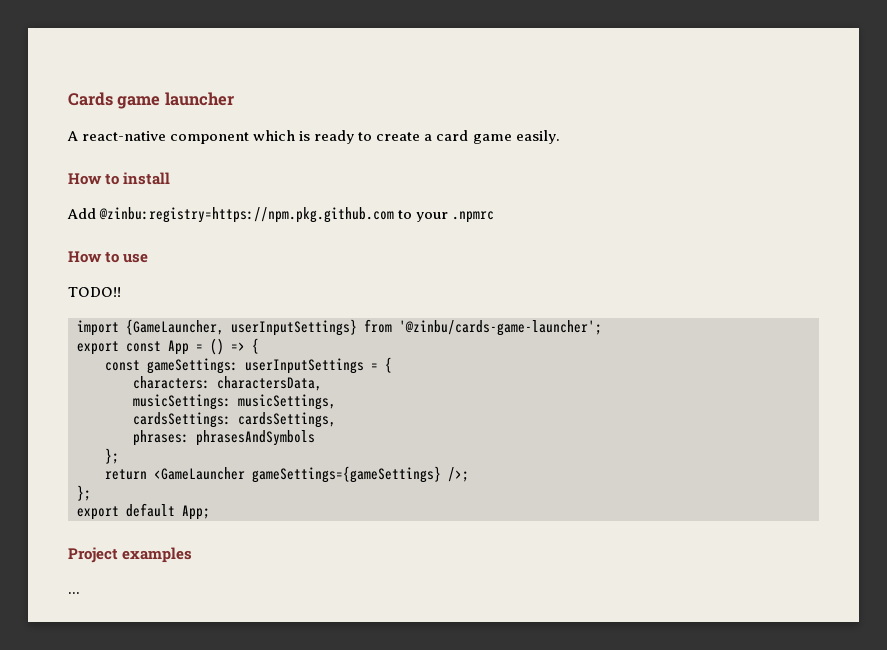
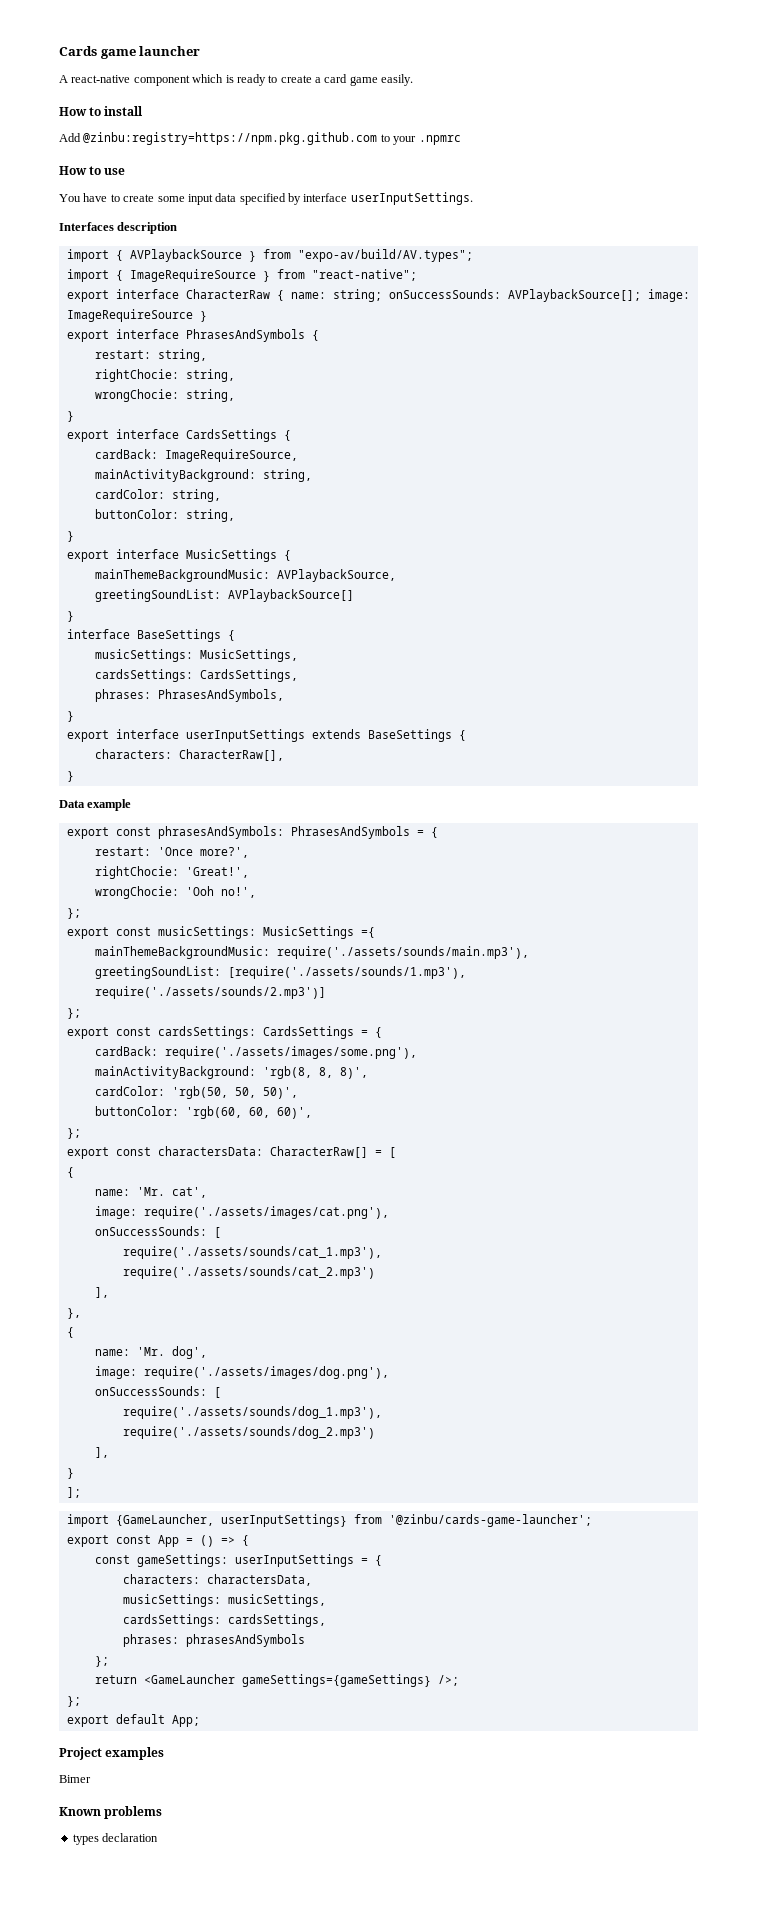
- TODO!!
+ You have to create some input data specified by interface userInputSettings.
+ Interfaces description
+ import { AVPlaybackSource } from "expo-av/build/AV.types";
+ import { ImageRequireSource } from "react-native";
+ export interface CharacterRaw { name: string; onSuccessSounds: AVPlaybackSource[]; image: ImageRequireSource }
+ export interface PhrasesAndSymbols {
+ restart: string,
+ rightChocie: string,
+ wrongChocie: string,
+ }
+ export interface CardsSettings {
+ cardBack: ImageRequireSource,
+ mainActivityBackground: string,
+ cardColor: string,
+ buttonColor: string,
+ }
+ export interface MusicSettings {
+ mainThemeBackgroundMusic: AVPlaybackSource,
+ greetingSoundList: AVPlaybackSource[]
+ }
+ interface BaseSettings {
+ musicSettings: MusicSettings,
+ cardsSettings: CardsSettings,
+ phrases: PhrasesAndSymbols,
+ }
+ export interface userInputSettings extends BaseSettings {
+ characters: CharacterRaw[],
+ }
+ Data example
+ export const phrasesAndSymbols: PhrasesAndSymbols = {
+ restart: 'Once more?',
+ rightChocie: 'Great!',
+ wrongChocie: 'Ooh no!',
+ };
+ export const musicSettings: MusicSettings ={
+ mainThemeBackgroundMusic: require('./assets/sounds/main.mp3'),
+ greetingSoundList: [require('./assets/sounds/1.mp3'), require('./assets/sounds/2.mp3')]
+ };
+ export const cardsSettings: CardsSettings = {
+ cardBack: require('./assets/images/some.png'),
+ mainActivityBackground: 'rgb(8, 8, 8)',
+ cardColor: 'rgb(50, 50, 50)',
+ buttonColor: 'rgb(60, 60, 60)',
+ };
+ export const charactersData: CharacterRaw[] = [
+ {
+ name: 'Mr. cat',
+ image: require('./assets/images/cat.png'),
+ onSuccessSounds: [
+ require('./assets/sounds/cat_1.mp3'),
+ require('./assets/sounds/cat_2.mp3')
+ ],
+ },
+ {
+ name: 'Mr. dog',
+ image: require('./assets/images/dog.png'),
+ onSuccessSounds: [
+ require('./assets/sounds/dog_1.mp3'),
+ require('./assets/sounds/dog_2.mp3')
+ ],
+ }
+ ];
- ...
+ Bimer
+ Known problems
+ types declaration

